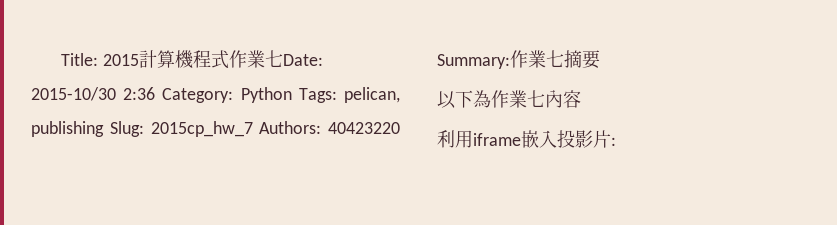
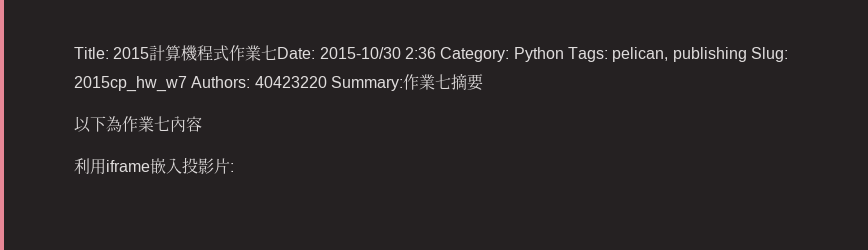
- Title: 2015計算機程式作業七Date: 2015-10/30 2:36 Category: Python Tags: pelican, publishing Slug: 2015cp_hw_7 Authors: 40423220 Summary:作業七摘要
+ Title: 2015計算機程式作業七Date: 2015-10/30 2:36 Category: Python Tags: pelican, publishing Slug: 2015cp_hw_w7 Authors: 40423220 Summary:作業七摘要

